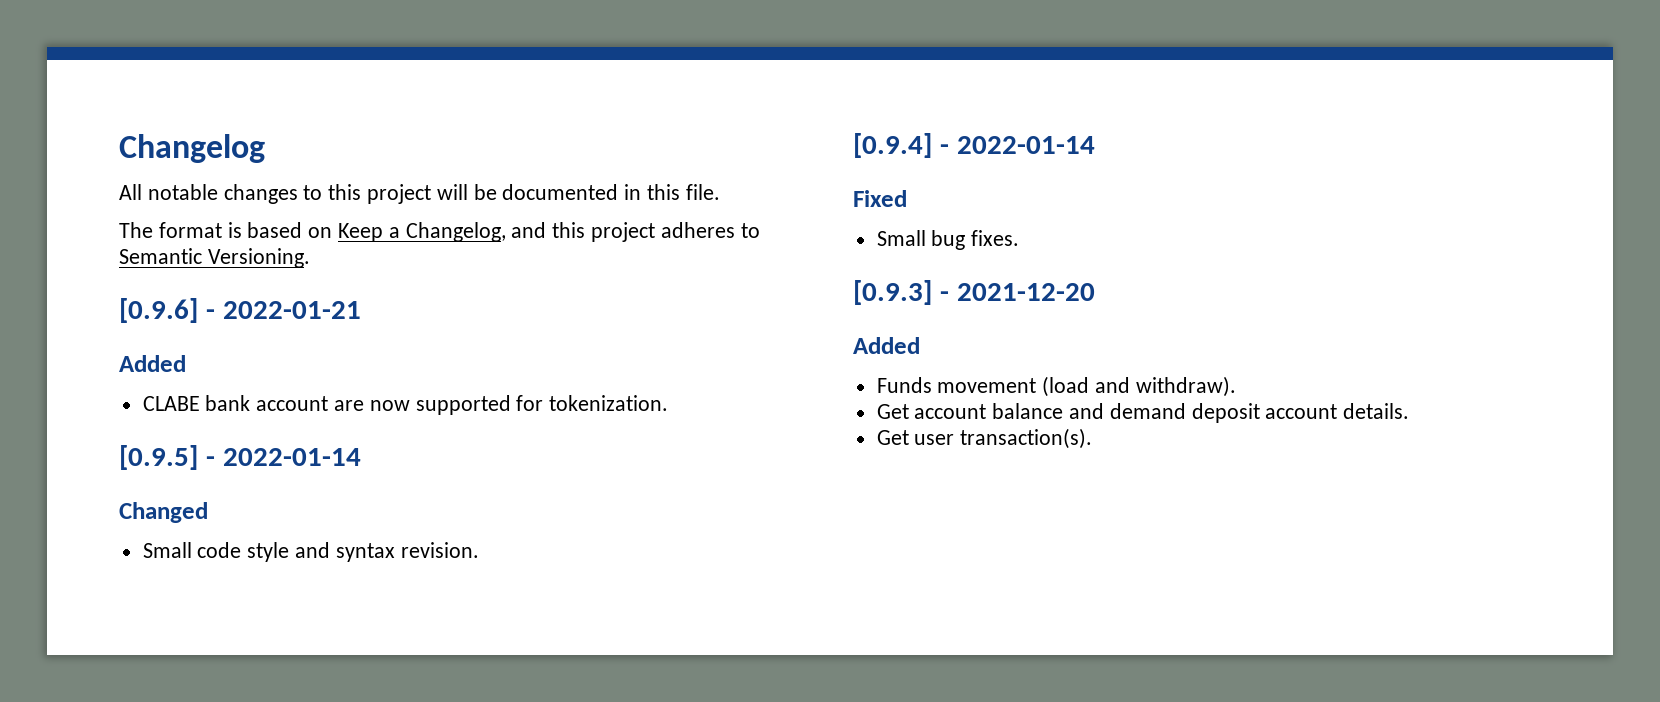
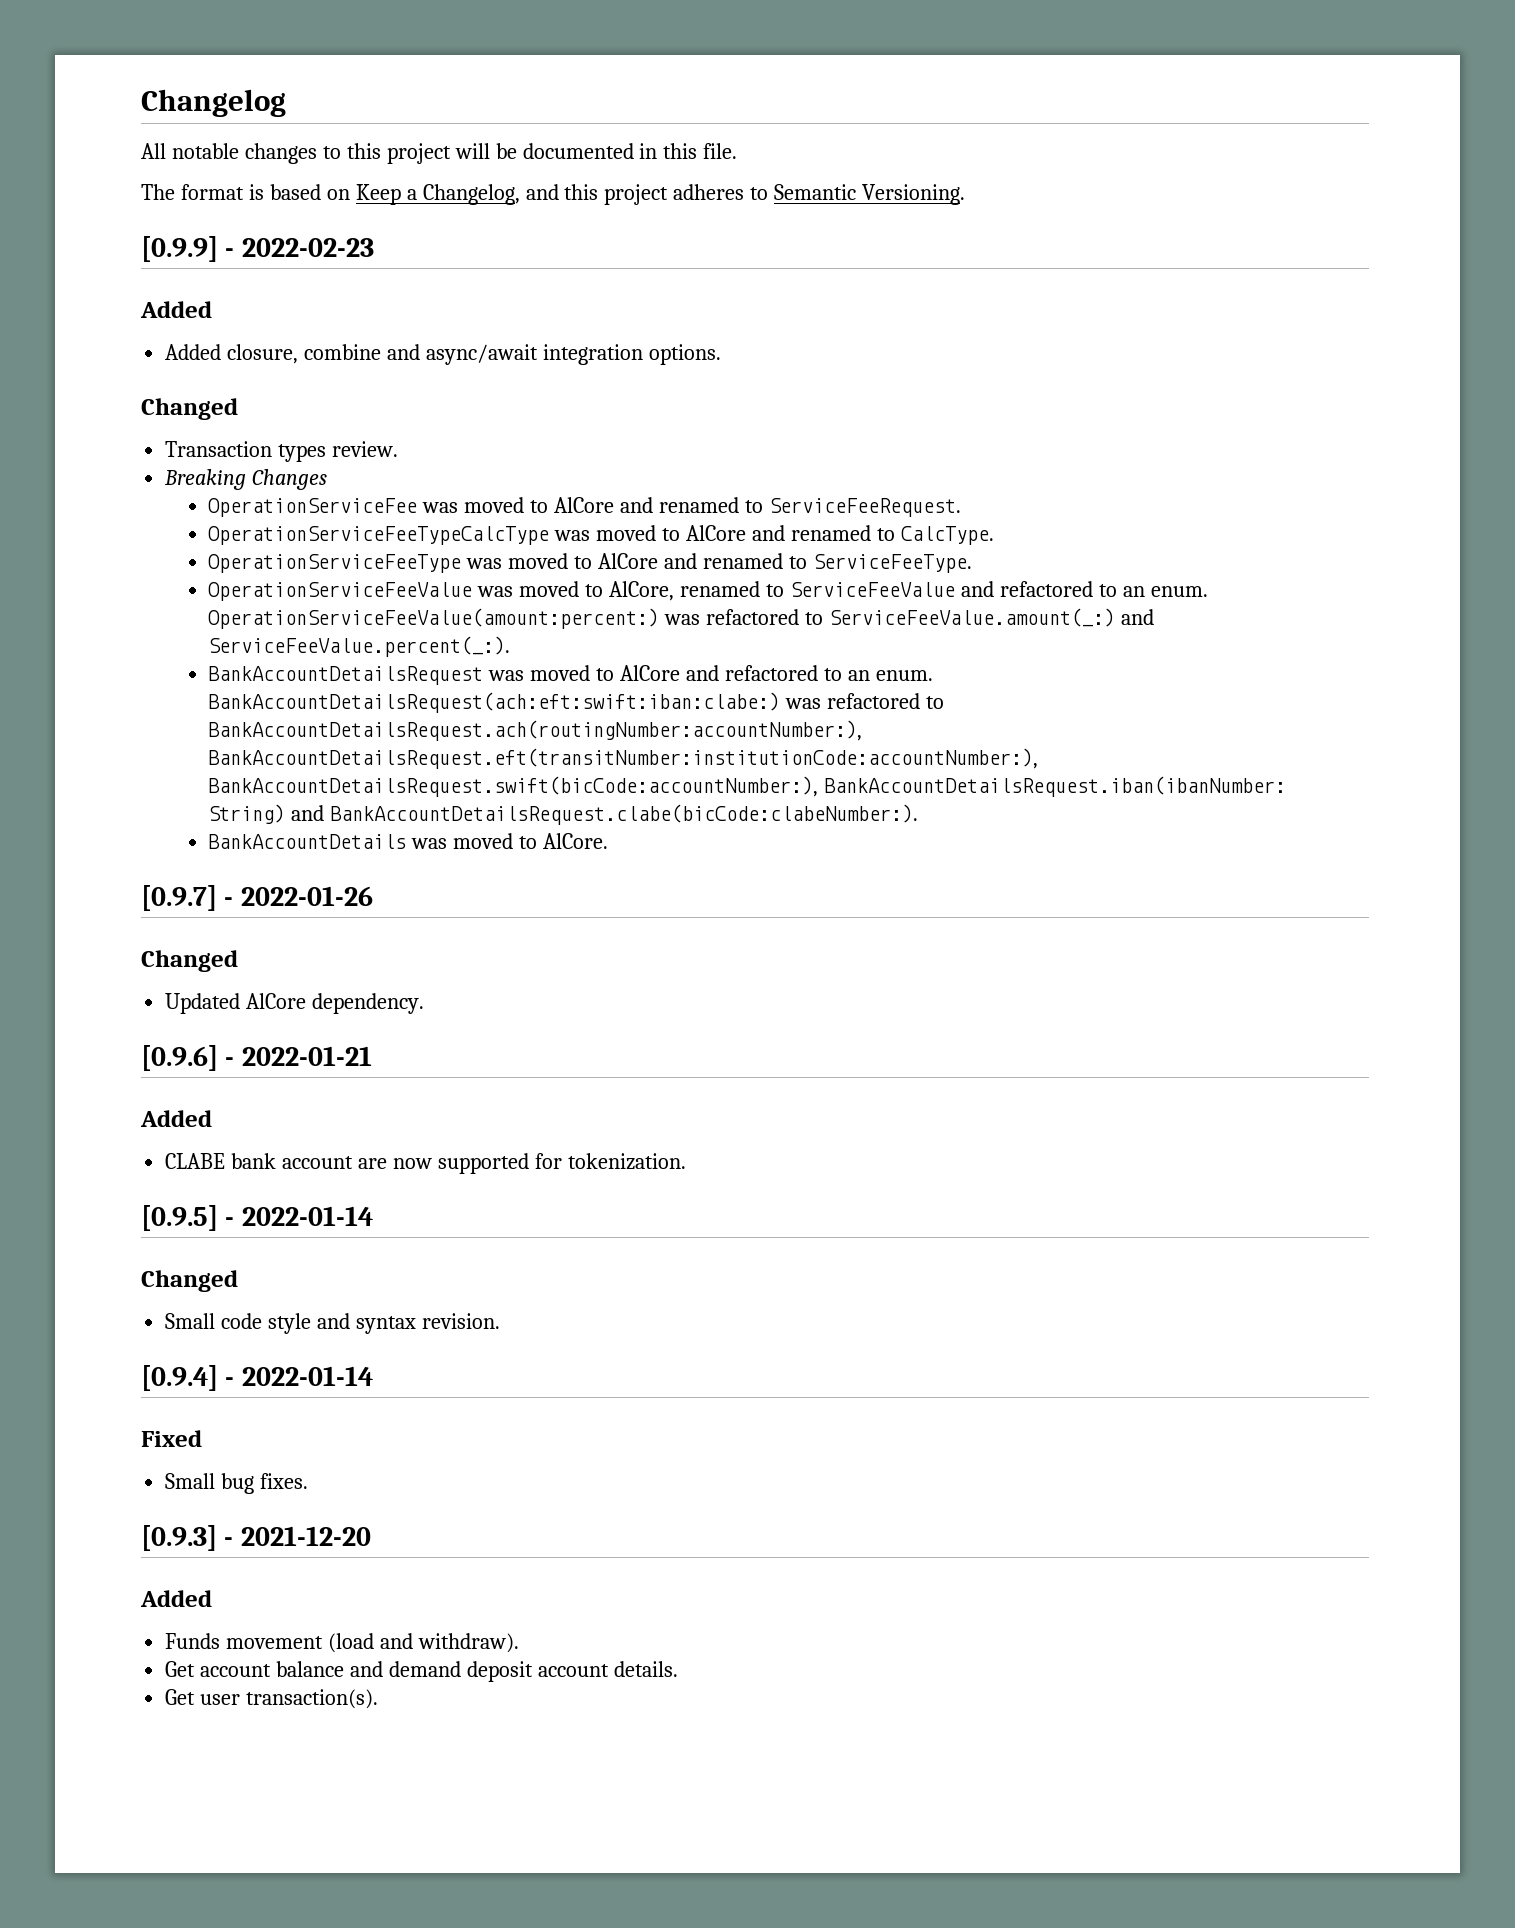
+ [0.9.9] - 2022-02-23
+ Added
+ Added closure, combine and async/await integration options.
+ Changed
+ Transaction types review.
+ Breaking Changes
+ OperationServiceFee was moved to AlCore and renamed to ServiceFeeRequest.
+ OperationServiceFeeTypeCalcType was moved to AlCore and renamed to CalcType.
+ OperationServiceFeeType was moved to AlCore and renamed to ServiceFeeType.
+ OperationServiceFeeValue was moved to AlCore, renamed to ServiceFeeValue and refactored to an enum. OperationServiceFeeValue(amount:percent:) was refactored to ServiceFeeValue.amount(_:) and ServiceFeeValue.percent(_:).
+ BankAccountDetailsRequest was moved to AlCore and refactored to an enum. BankAccountDetailsRequest(ach:eft:swift:iban:clabe:) was refactored to BankAccountDetailsRequest.ach(routingNumber:accountNumber:), BankAccountDetailsRequest.eft(transitNumber:institutionCode:accountNumber:), BankAccountDetailsRequest.swift(bicCode:accountNumber:), BankAccountDetailsRequest.iban(ibanNumber: String) and BankAccountDetailsRequest.clabe(bicCode:clabeNumber:).
+ BankAccountDetails was moved to AlCore.
+ [0.9.7] - 2022-01-26
+ Changed
+ Updated AlCore dependency.

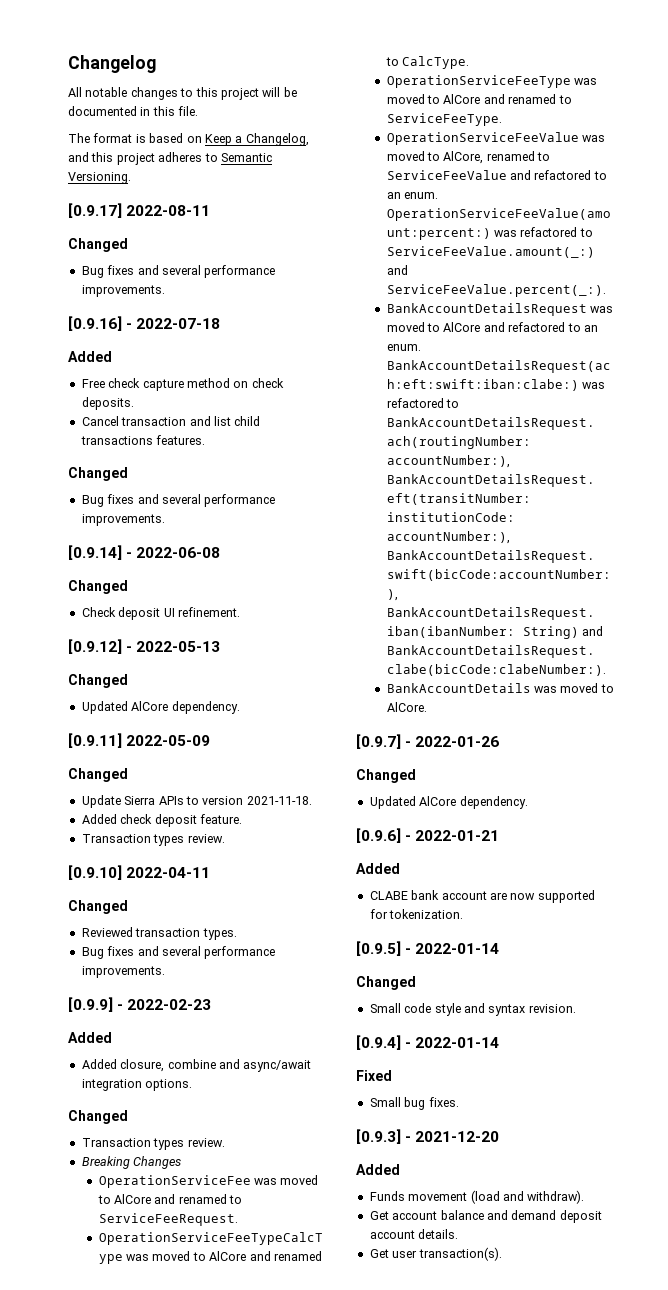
+ [0.9.17] 2022-08-11
+ Changed
+ Bug fixes and several performance improvements.
+ [0.9.16] - 2022-07-18
+ Added
+ Free check capture method on check deposits.
+ Cancel transaction and list child transactions features.
+ Changed
+ Bug fixes and several performance improvements.
+ [0.9.14] - 2022-06-08
+ Changed
+ Check deposit UI refinement.
+ [0.9.12] - 2022-05-13
+ Changed
+ Updated AlCore dependency.
+ [0.9.11] 2022-05-09
+ Changed
+ Update Sierra APIs to version 2021-11-18.
+ Added check deposit feature.
+ Transaction types review.
+ [0.9.10] 2022-04-11
+ Changed
+ Reviewed transaction types.
+ Bug fixes and several performance improvements.

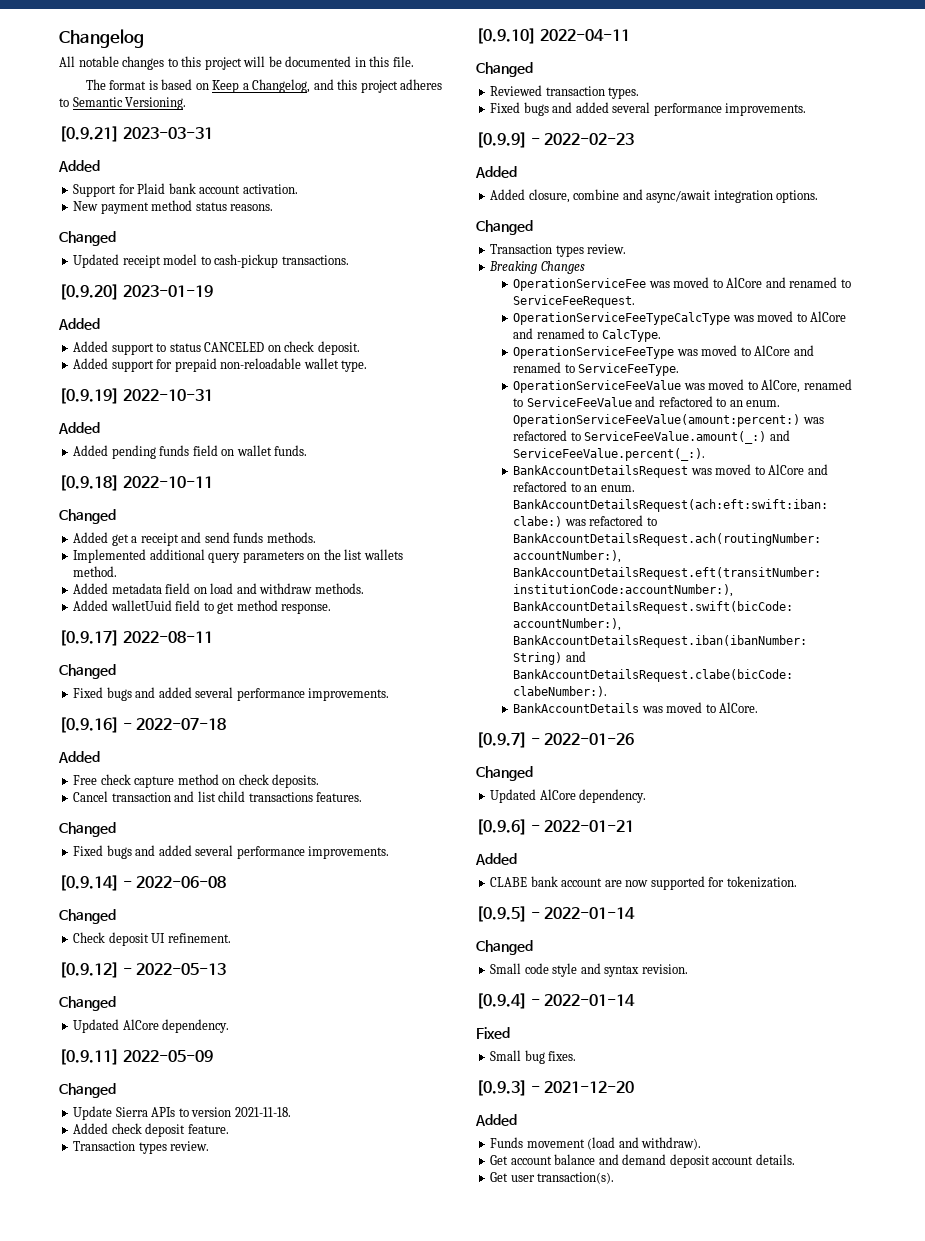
+ [0.9.21] 2023-03-31
+ Added
+ Support for Plaid bank account activation.
+ New payment method status reasons.
+ Changed
+ Updated receipt model to cash-pickup transactions.
+ [0.9.20] 2023-01-19
+ Added
+ Added support to status CANCELED on check deposit.
+ Added support for prepaid non-reloadable wallet type.
+ [0.9.19] 2022-10-31
+ Added
+ Added pending funds field on wallet funds.
+ [0.9.18] 2022-10-11
+ Changed
+ Added get a receipt and send funds methods.
+ Implemented additional query parameters on the list wallets method.
+ Added metadata field on load and withdraw methods.
+ Added walletUuid field to get method response.
  [0.9.17] 2022-08-11
  Changed
- Bug fixes and several performance improvements.
+ Fixed bugs and added several performance improvements.
  Cancel transaction and list child transactions features.
  Changed
- Bug fixes and several performance improvements.
+ Fixed bugs and added several performance improvements.
  Reviewed transaction types.
- Bug fixes and several performance improvements.
+ Fixed bugs and added several performance improvements.

